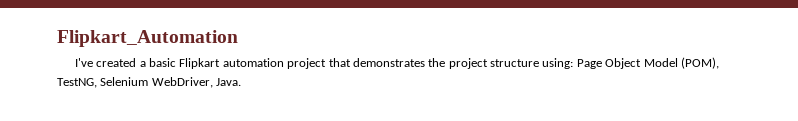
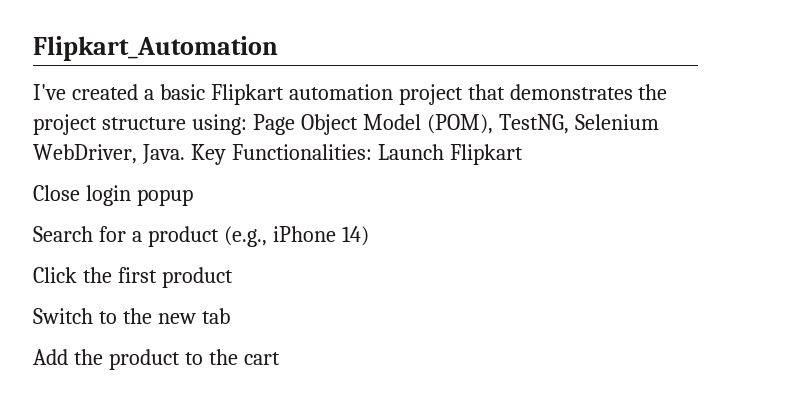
+ Key Functionalities: Launch Flipkart
+ Close login popup
+ Search for a product (e.g., iPhone 14)
+ Click the first product
+ Switch to the new tab
+ Add the product to the cart

